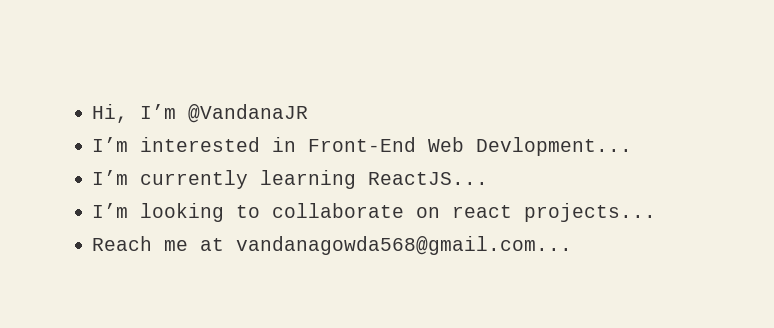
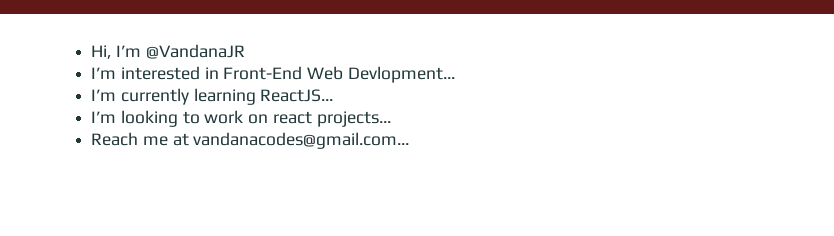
- I’m looking to collaborate on react projects...
+ I’m looking to work on react projects...
- Reach me at vandanagowda568@gmail.com...
+ Reach me at vandanacodes@gmail.com...

